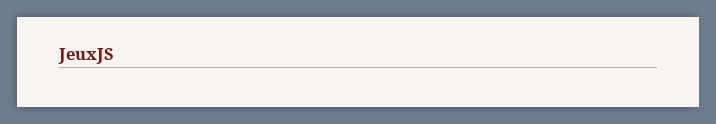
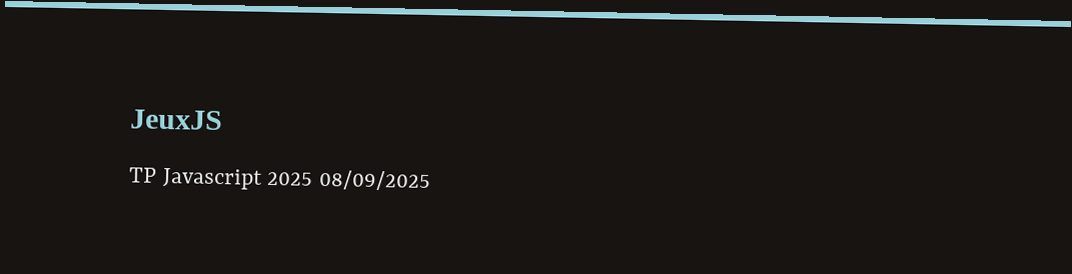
+ TP Javascript 2025 08/09/2025

